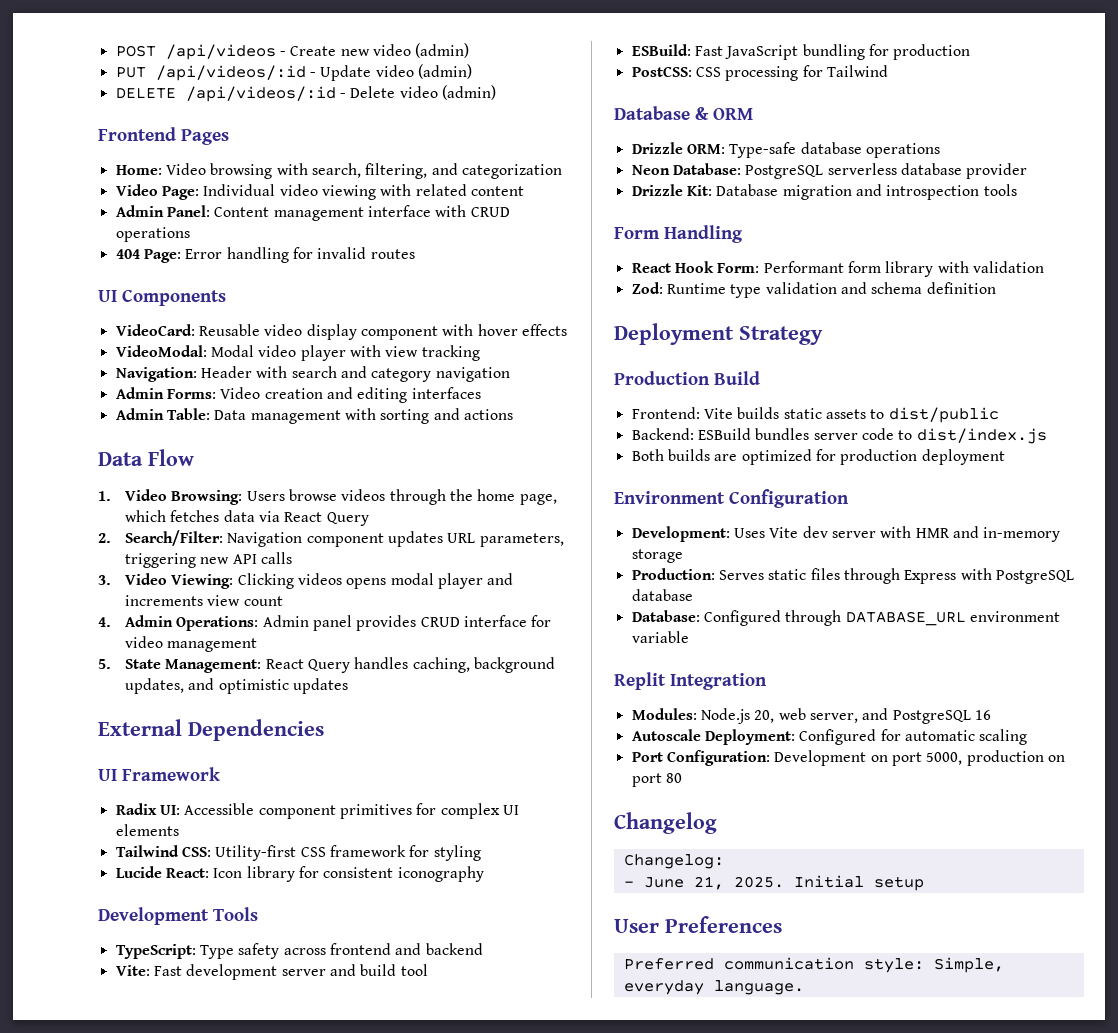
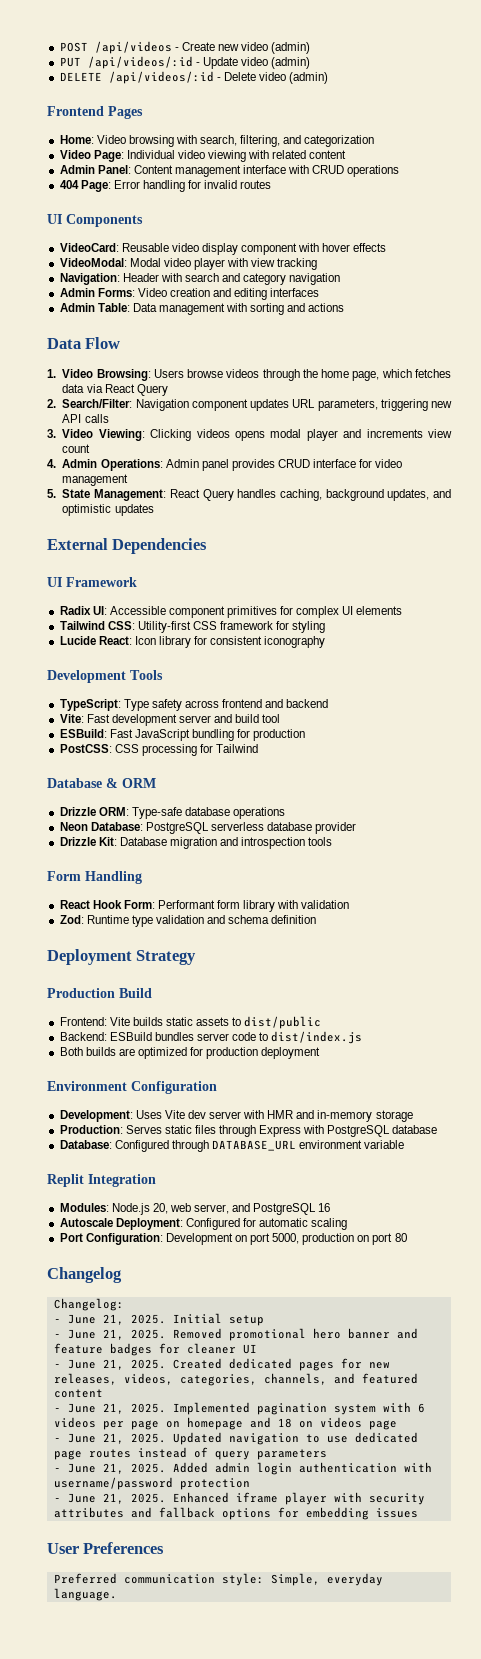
+ - June 21, 2025. Removed promotional hero banner and feature badges for cleaner UI
+ - June 21, 2025. Created dedicated pages for new releases, videos, categories, channels, and featured content
+ - June 21, 2025. Implemented pagination system with 6 videos per page on homepage and 18 on videos page
+ - June 21, 2025. Updated navigation to use dedicated page routes instead of query parameters
+ - June 21, 2025. Added admin login authentication with username/password protection
+ - June 21, 2025. Enhanced iframe player with security attributes and fallback options for embedding issues

